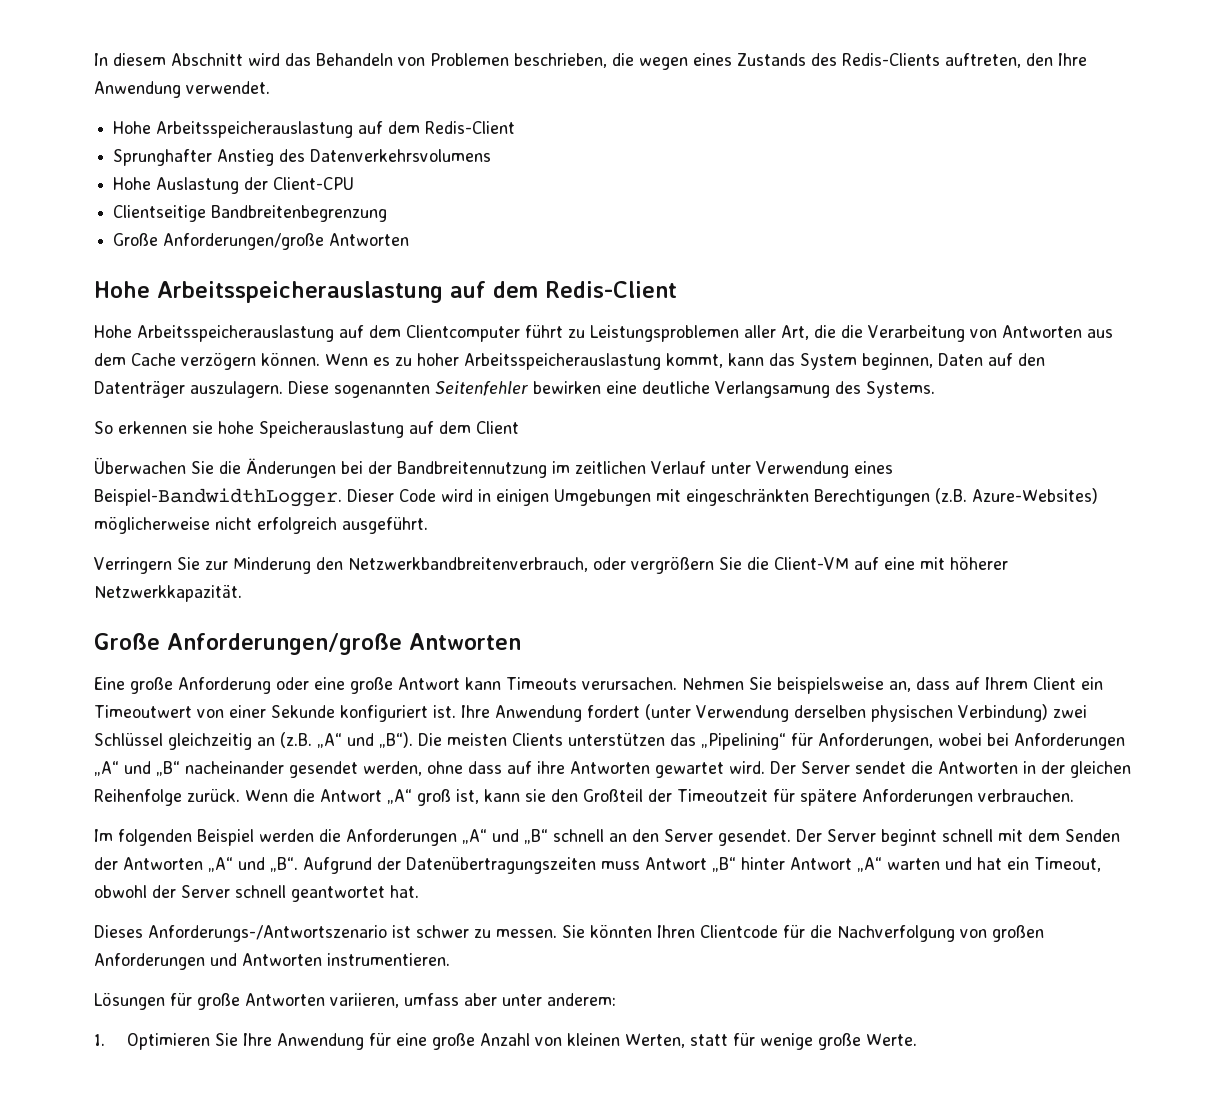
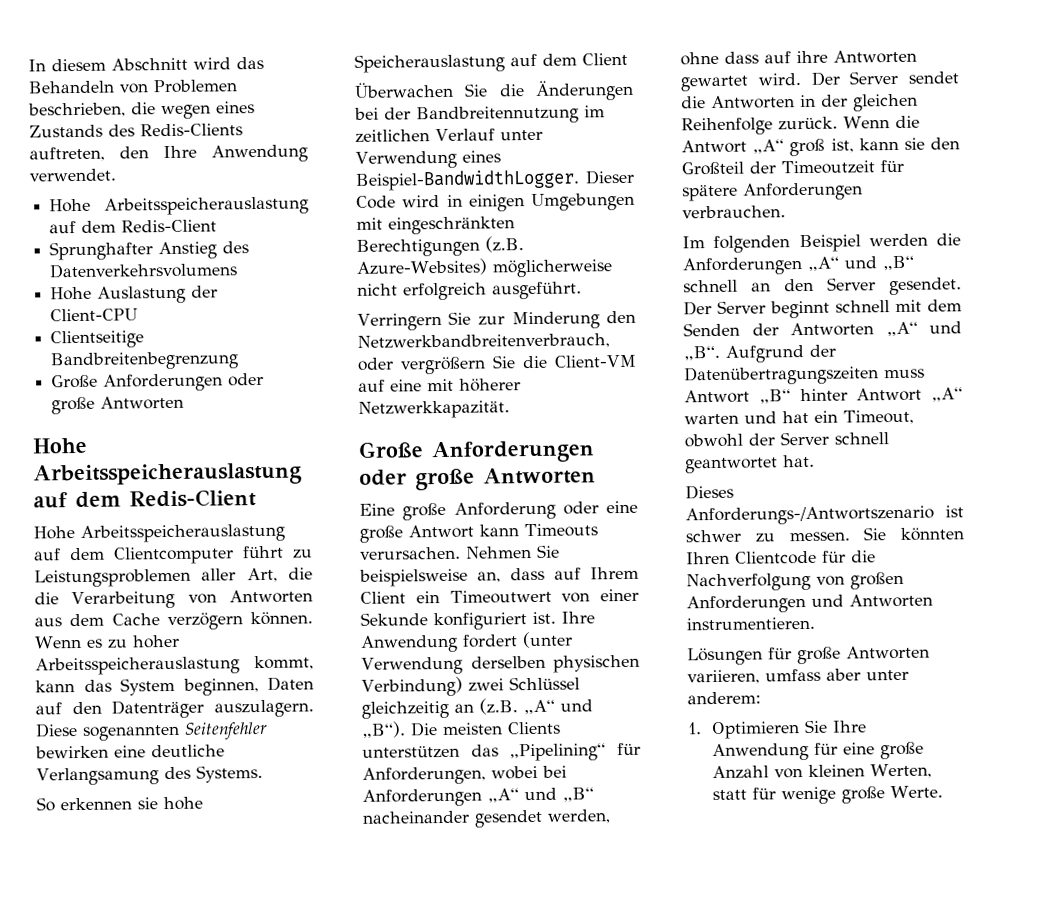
  Clientseitige Bandbreitenbegrenzung
- Große Anforderungen/große Antworten
+ Große Anforderungen oder große Antworten
  Verringern Sie zur Minderung den Netzwerkbandbreitenverbrauch, oder vergrößern Sie die Client-VM auf eine mit höherer Netzwerkkapazität.
- Große Anforderungen/große Antworten
+ Große Anforderungen oder große Antworten

